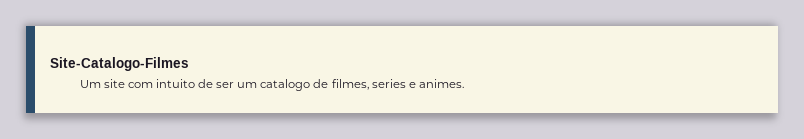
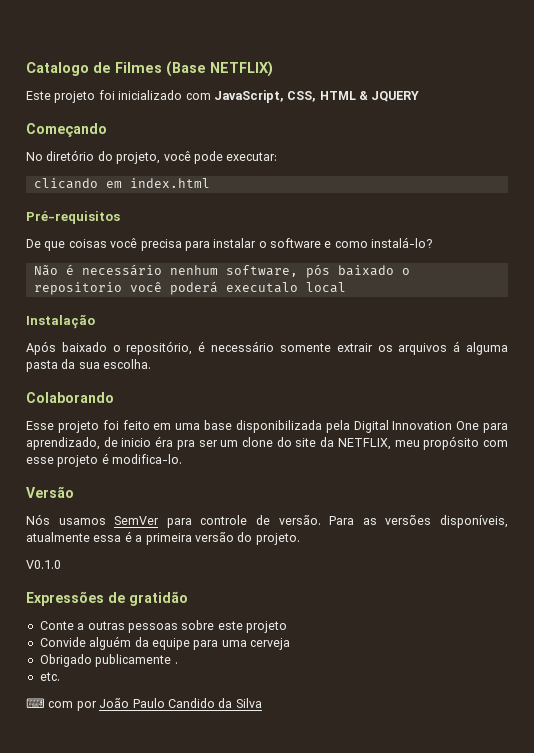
- Site-Catalogo-Filmes
- Um site com intuito de ser um catalogo de filmes, series e animes.
+ Catalogo de Filmes (Base NETFLIX)
+ Este projeto foi inicializado com JavaScript, CSS, HTML & JQUERY
+ Começando
+ No diretório do projeto, você pode executar:
+ clicando em index.html
+ Pré-requisitos
+ De que coisas você precisa para instalar o software e como instalá-lo?
+ Não é necessário nenhum software, pós baixado o repositorio você poderá executalo local
+ Instalação
+ Após baixado o repositório, é necessário somente extrair os arquivos á alguma pasta da sua escolha.
+ Colaborando
+ Esse projeto foi feito em uma base disponibilizada pela Digital Innovation One para aprendizado, de inicio éra pra ser um clone do site da NETFLIX, meu propósito com esse projeto é modifica-lo.
+ Versão
+ Nós usamos SemVer para controle de versão. Para as versões disponíveis, atualmente essa é a primeira versão do projeto.
+ V0.1.0
+ Expressões de gratidão
+ Conte a outras pessoas sobre este projeto
+ Convide alguém da equipe para uma cerveja
+ Obrigado publicamente .
+ etc.
+ ⌨ com por João Paulo Candido da Silva

